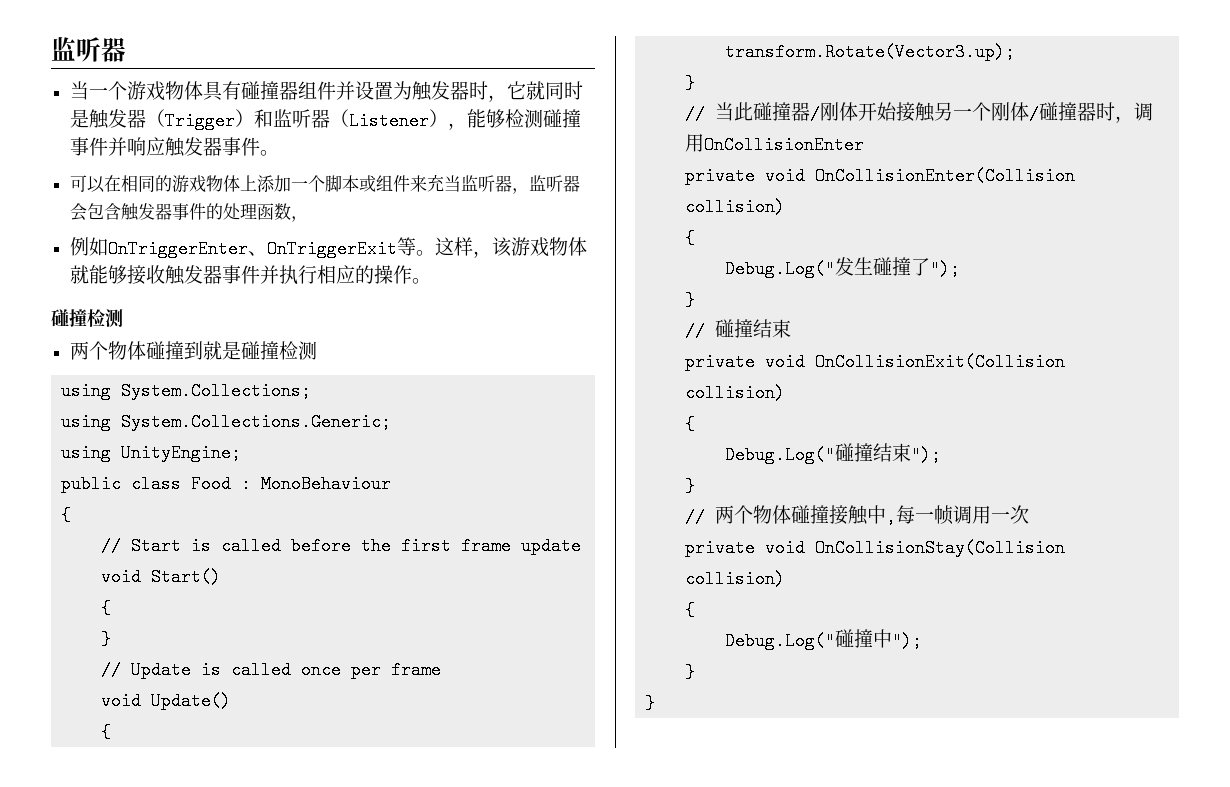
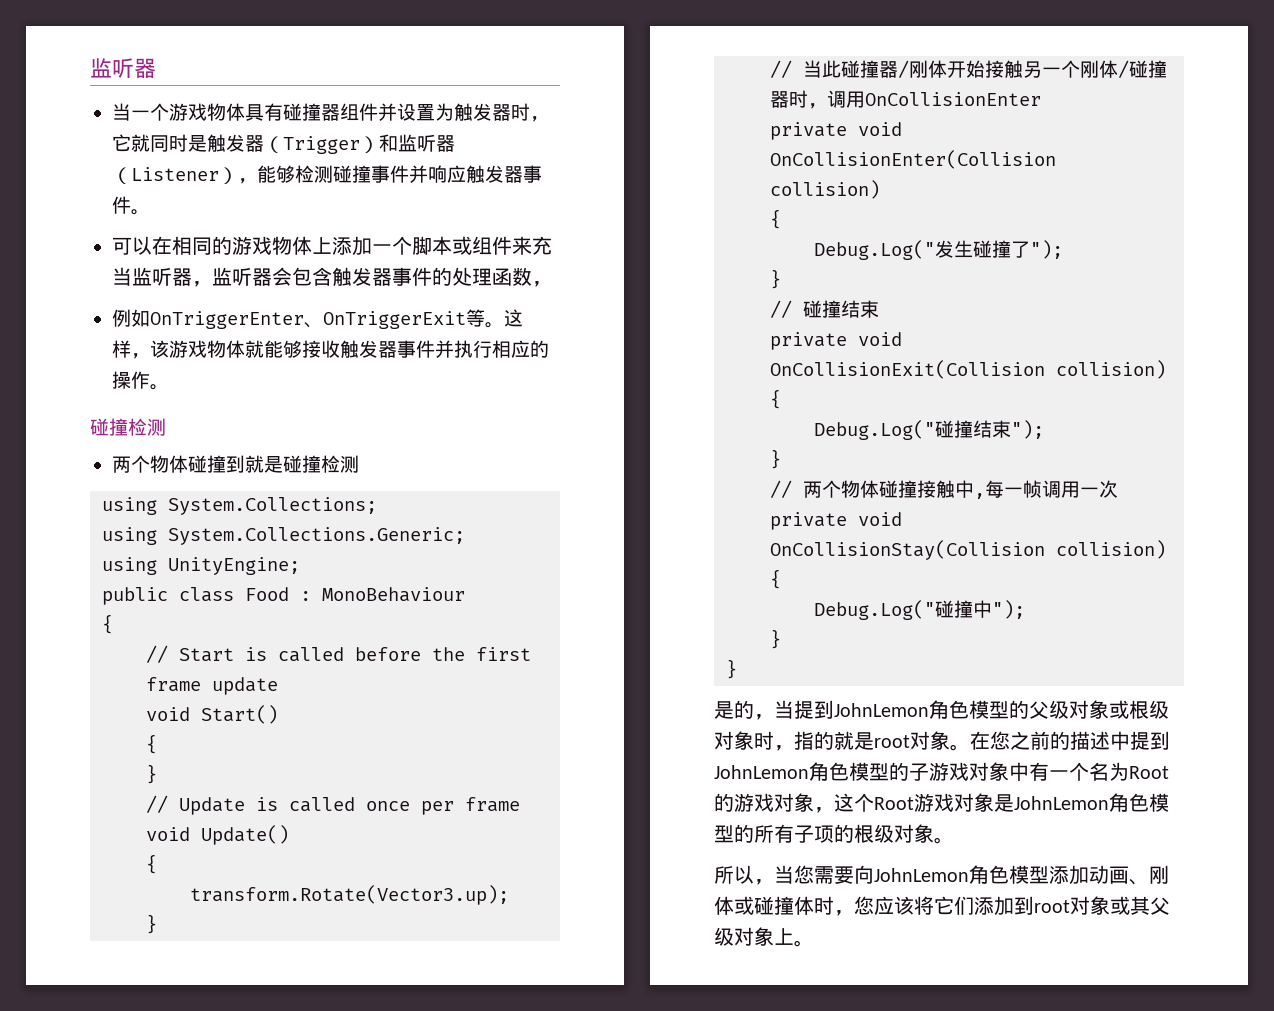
+ 是的，当提到JohnLemon角色模型的父级对象或根级对象时，指的就是root对象。在您之前的描述中提到JohnLemon角色模型的子游戏对象中有一个名为Root的游戏对象，这个Root游戏对象是JohnLemon角色模型的所有子项的根级对象。
+ 所以，当您需要向JohnLemon角色模型添加动画、刚体或碰撞体时，您应该将它们添加到root对象或其父级对象上。

